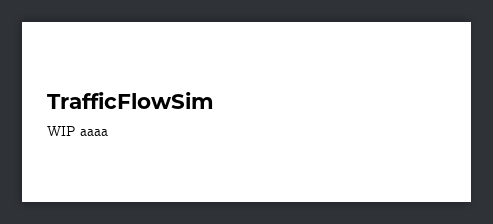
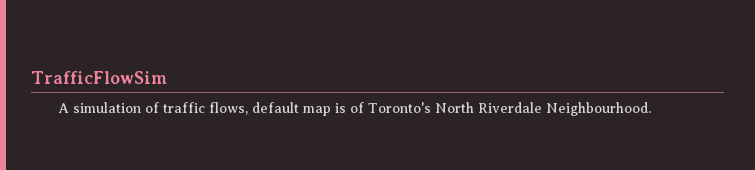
- WIP aaaa
+ A simulation of traffic flows, default map is of Toronto's North Riverdale Neighbourhood.

